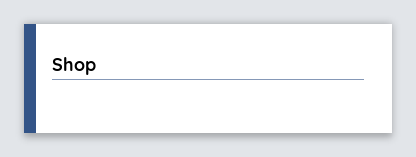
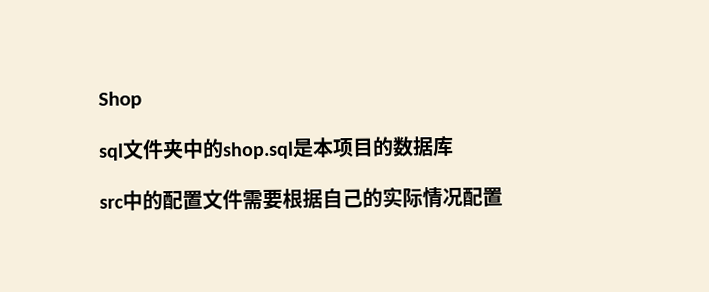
+ sql文件夹中的shop.sql是本项目的数据库
+ src中的配置文件需要根据自己的实际情况配置

